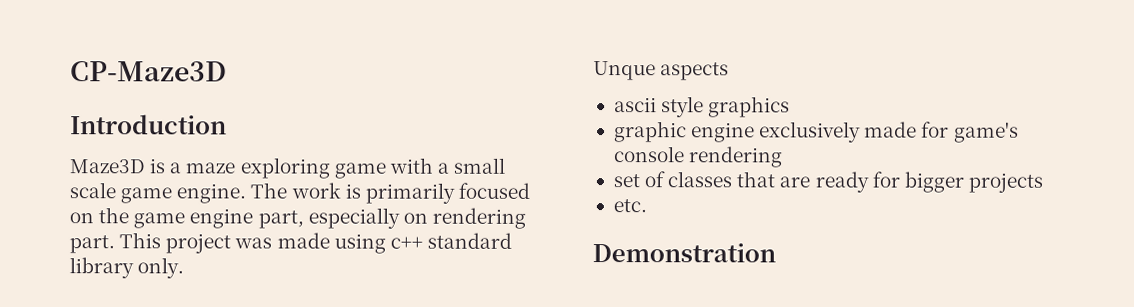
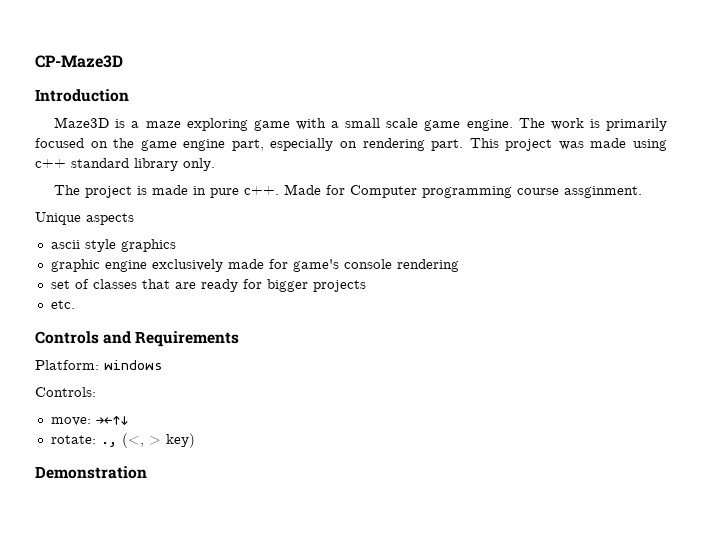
- Unque aspects
+ The project is made in pure c++. Made for Computer programming course assginment.
+ Unique aspects
+ Controls and Requirements
+ Platform: windows
+ Controls:
+ move: →←↑↓
+ rotate: ., (<, > key)

